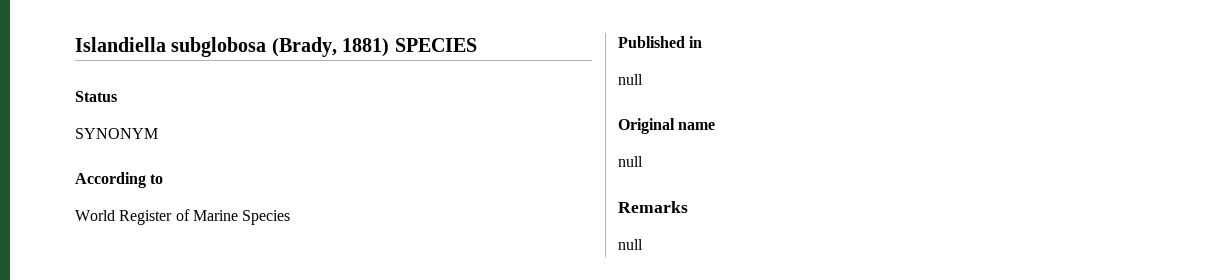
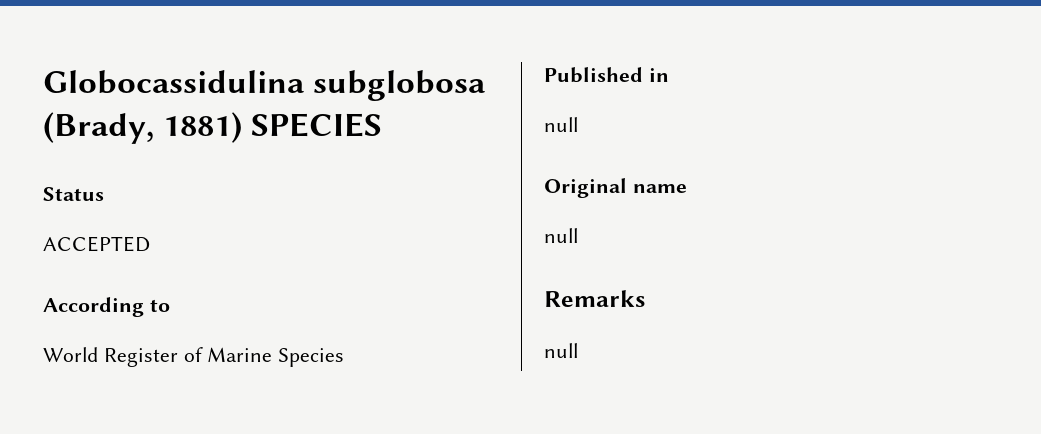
- Islandiella subglobosa (Brady, 1881) SPECIES
+ Globocassidulina subglobosa (Brady, 1881) SPECIES
- SYNONYM
+ ACCEPTED

